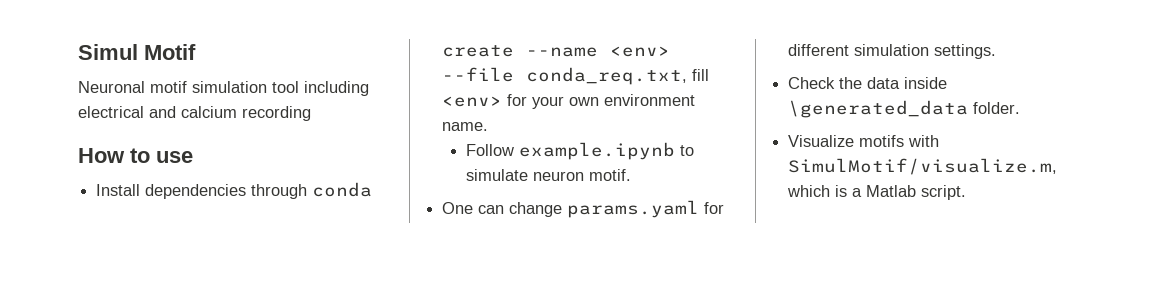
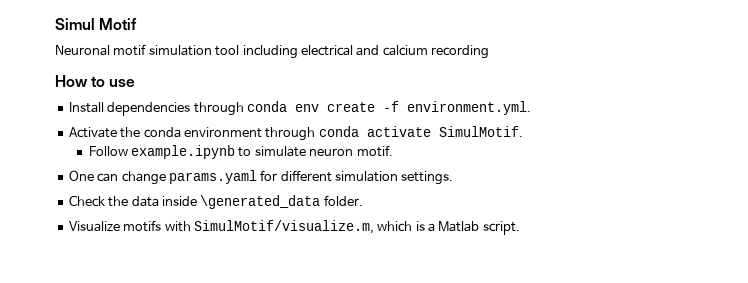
- Install dependencies through conda create --name <env> --file conda_req.txt, fill <env> for your own environment name.
+ Install dependencies through conda env create -f environment.yml.
+ Activate the conda environment through conda activate SimulMotif.

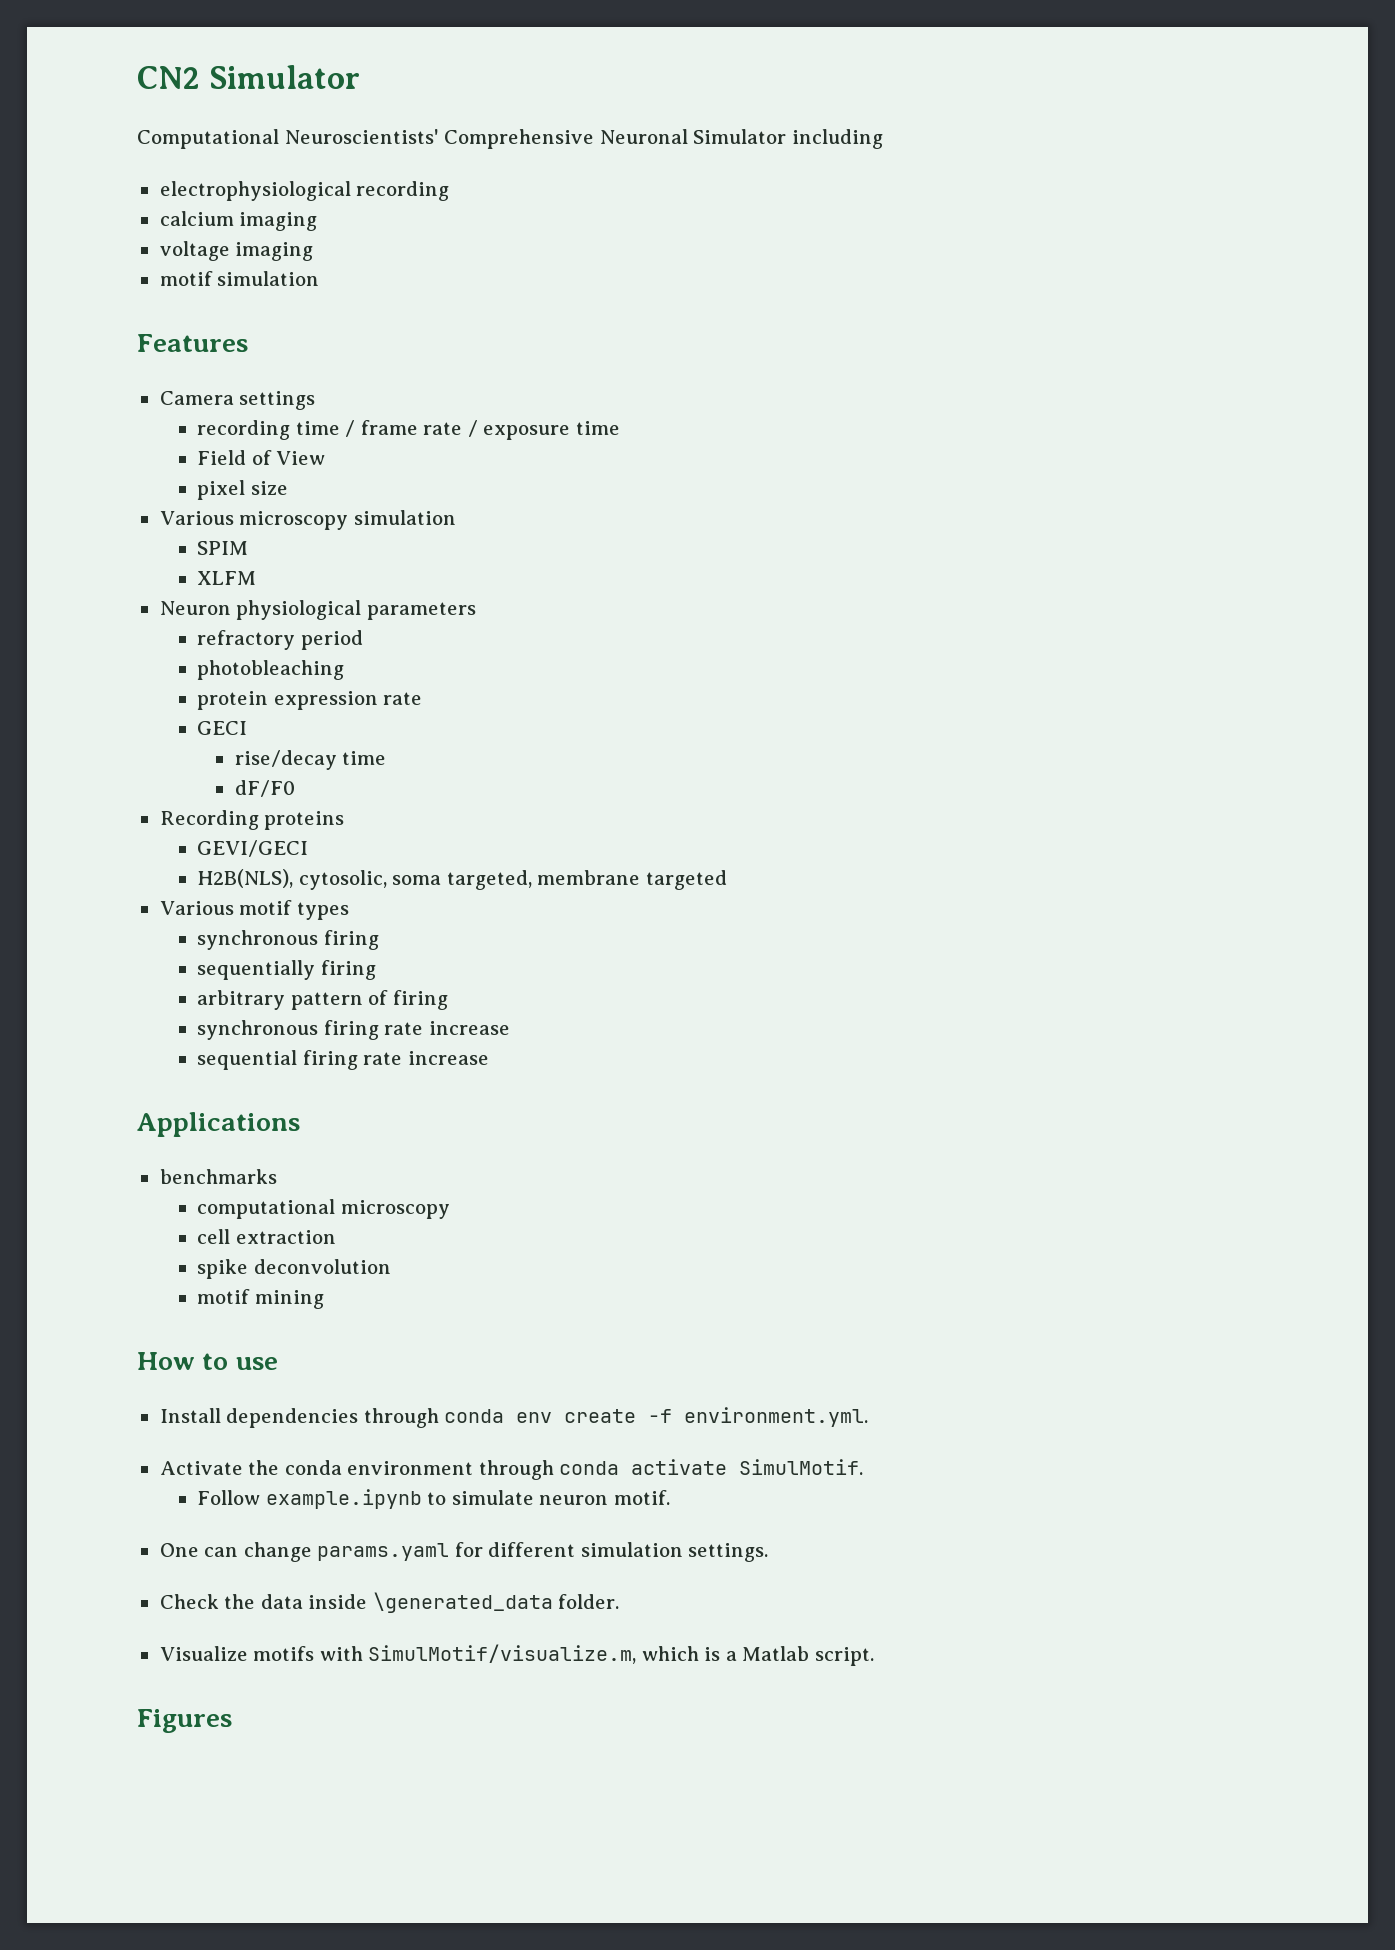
- Simul Motif
- Neuronal motif simulation tool including electrical and calcium recording
+ CN2 Simulator
+ Computational Neuroscientists' Comprehensive Neuronal Simulator including
+ electrophysiological recording
+ calcium imaging
+ voltage imaging
+ motif simulation
+ Features
+ Camera settings
+ recording time / frame rate / exposure time
+ Field of View
+ pixel size
+ Various microscopy simulation
+ SPIM
+ XLFM
+ Neuron physiological parameters
+ refractory period
+ photobleaching
+ protein expression rate
+ GECI
+ rise/decay time
+ dF/F0
+ Recording proteins
+ GEVI/GECI
+ H2B(NLS), cytosolic, soma targeted, membrane targeted
+ Various motif types
+ synchronous firing
+ sequentially firing
+ arbitrary pattern of firing
+ synchronous firing rate increase
+ sequential firing rate increase
+ Applications
+ benchmarks
+ computational microscopy
+ cell extraction
+ spike deconvolution
+ motif mining
+ Figures

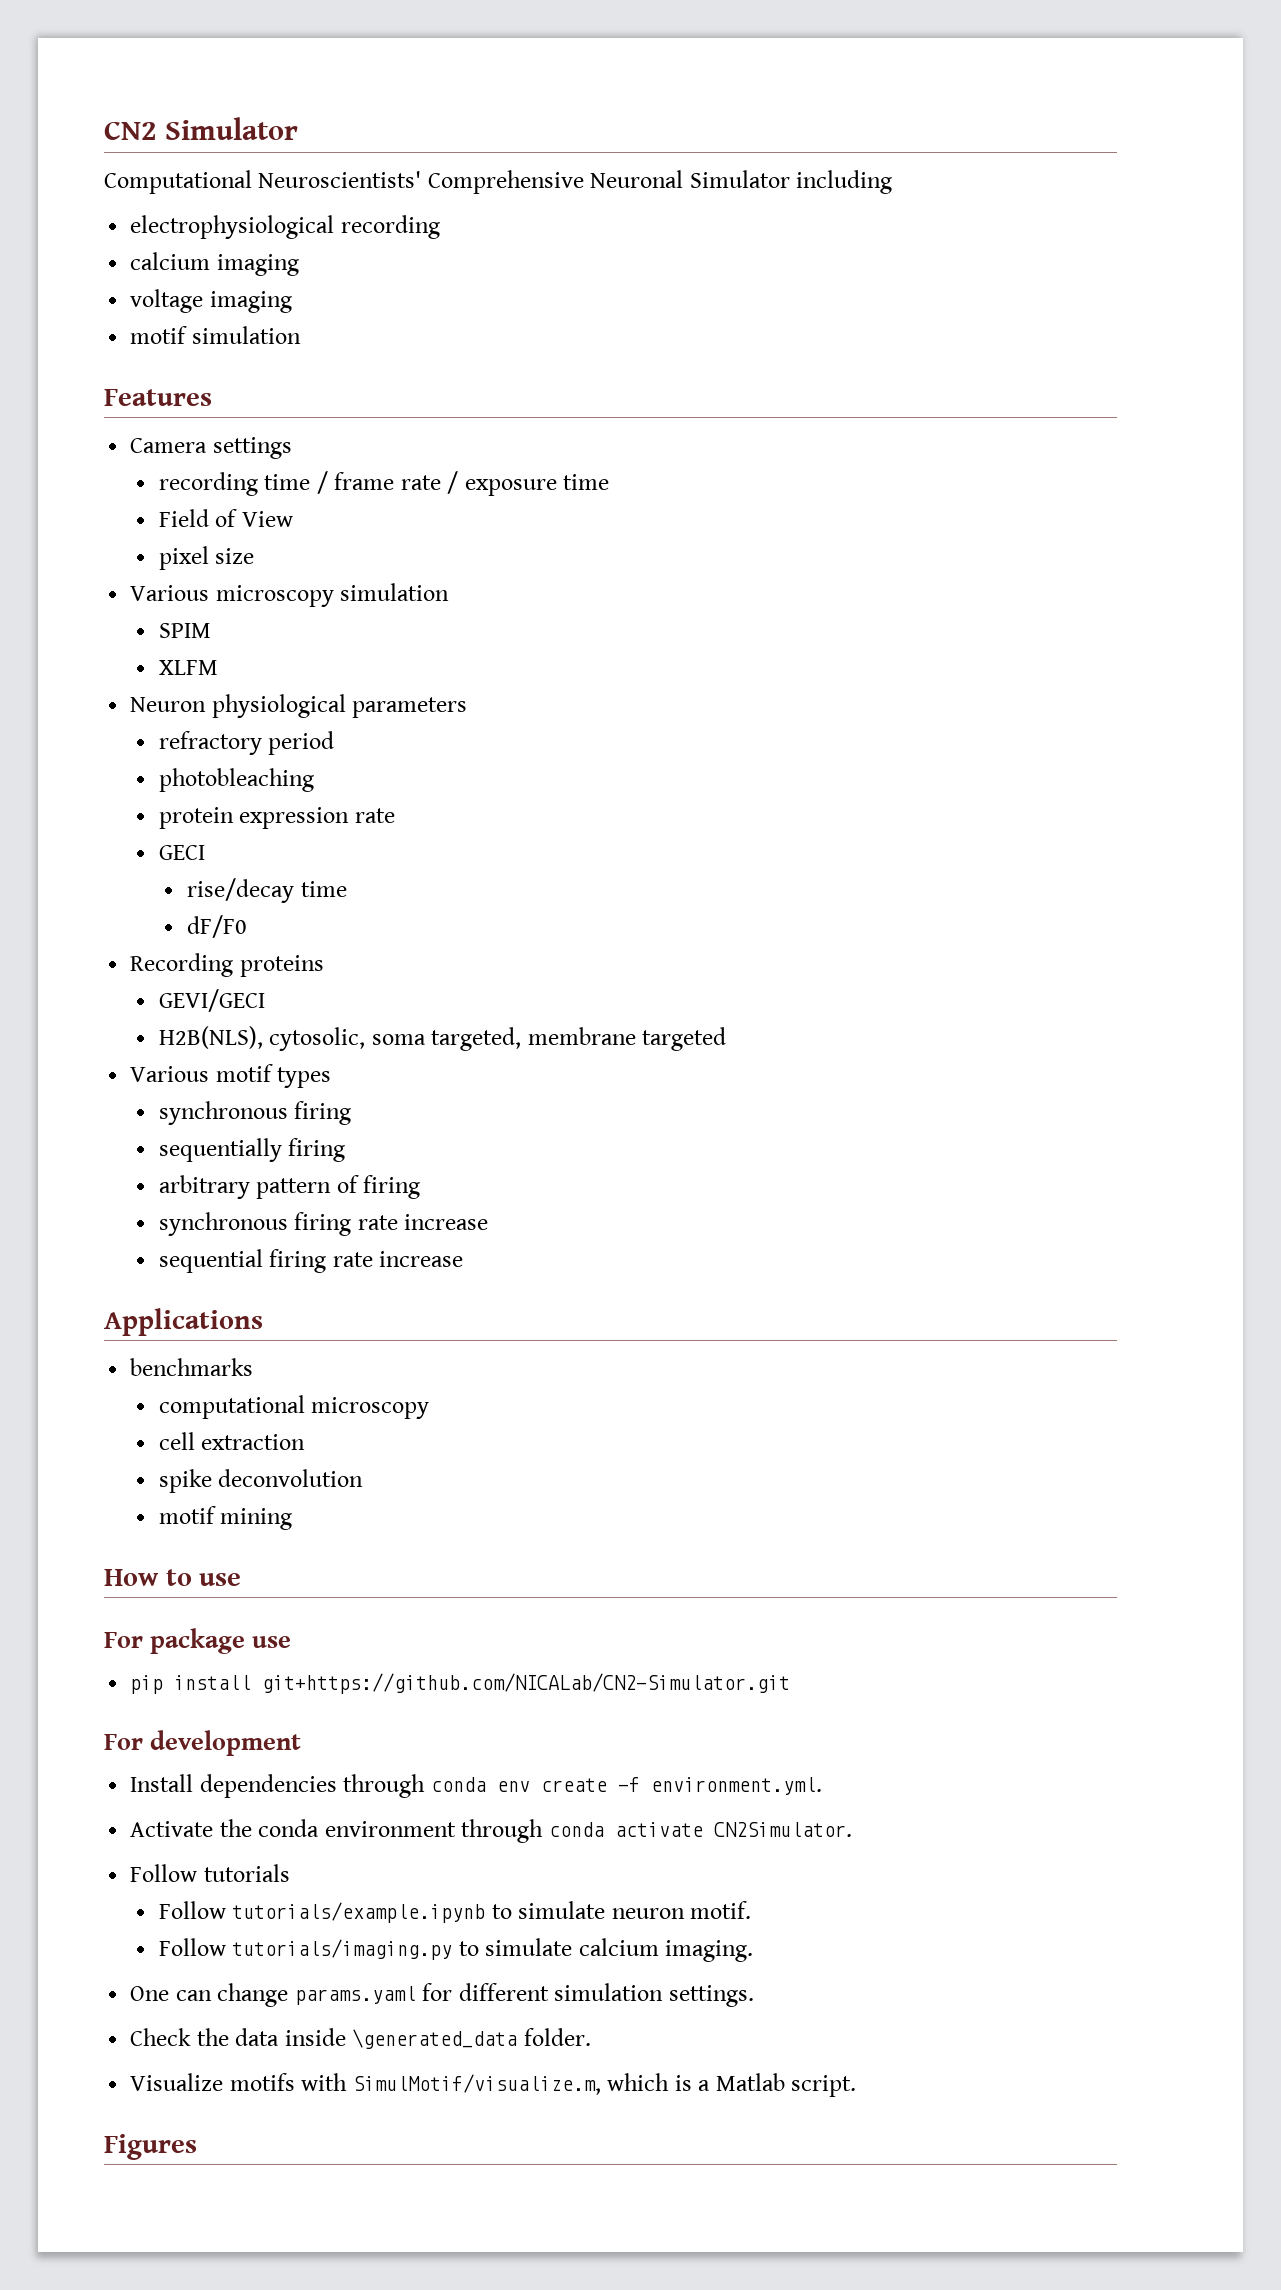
+ For package use
+ pip install git+https://github.com/NICALab/CN2-Simulator.git
+ For development
- Activate the conda environment through conda activate SimulMotif.
- Follow example.ipynb to simulate neuron motif.
+ Activate the conda environment through conda activate CN2Simulator.
+ Follow tutorials
+ Follow tutorials/example.ipynb to simulate neuron motif.
+ Follow tutorials/imaging.py to simulate calcium imaging.

